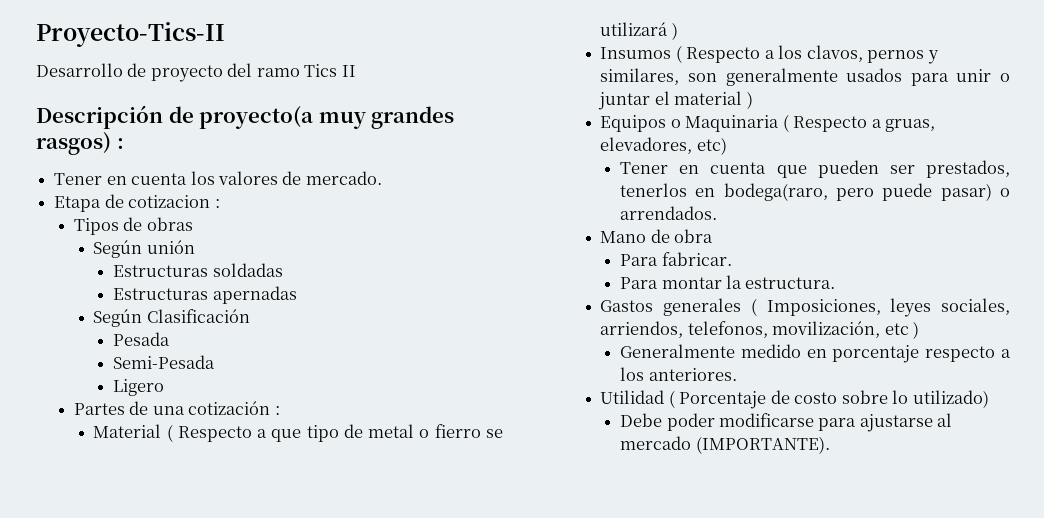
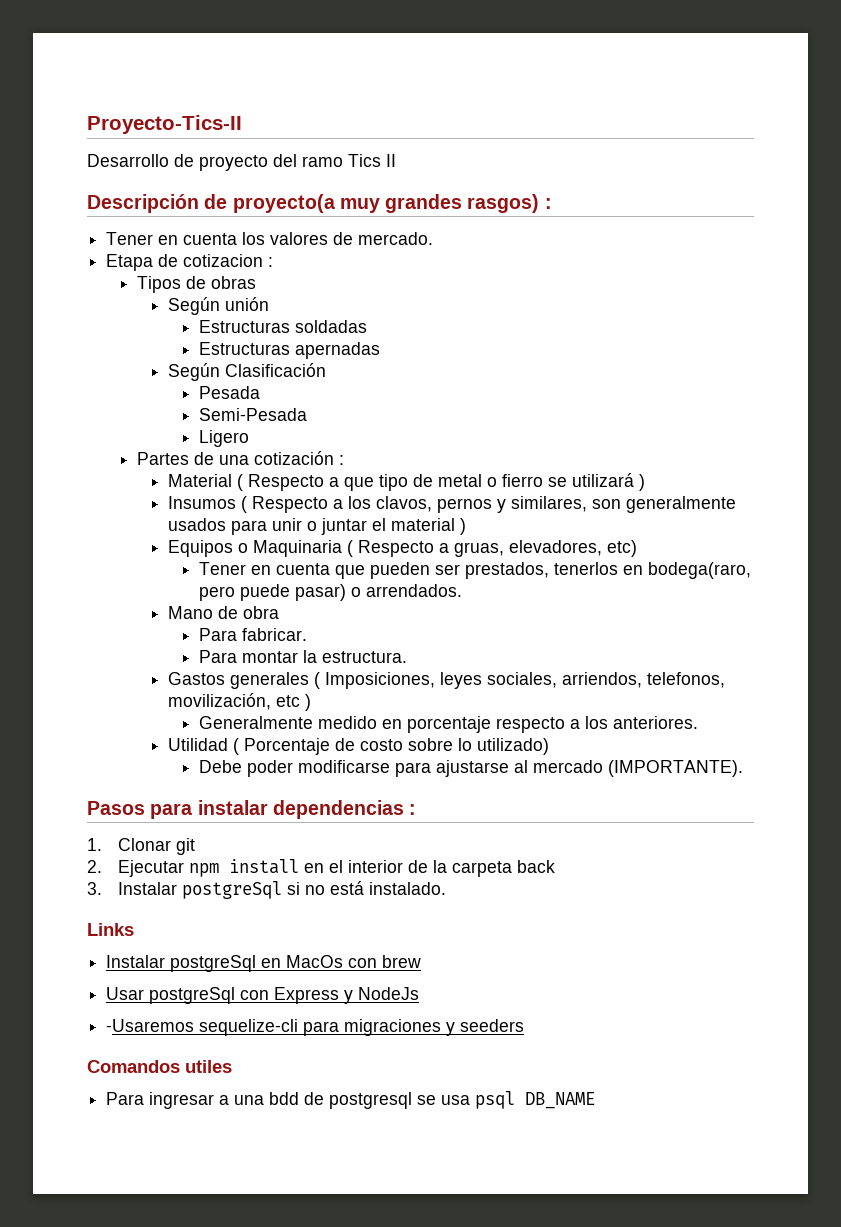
+ Pasos para instalar dependencias :
+ 1. Clonar git
+ 2. Ejecutar npm install en el interior de la carpeta back
+ 3. Instalar postgreSql si no está instalado.
+ Links
+ Instalar postgreSql en MacOs con brew
+ Usar postgreSql con Express y NodeJs
+ -Usaremos sequelize-cli para migraciones y seeders
+ Comandos utiles
+ Para ingresar a una bdd de postgresql se usa psql DB_NAME

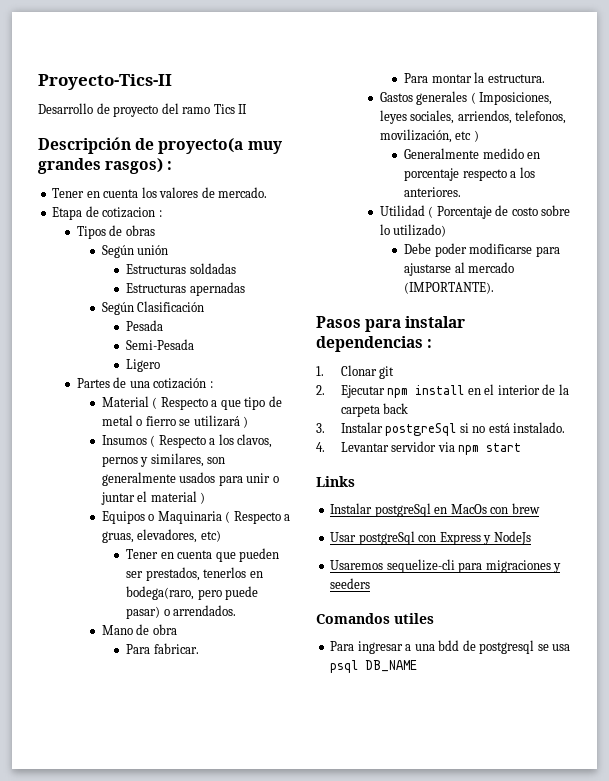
+ 4. Levantar servidor via npm start
- -Usaremos sequelize-cli para migraciones y seeders
+ Usaremos sequelize-cli para migraciones y seeders

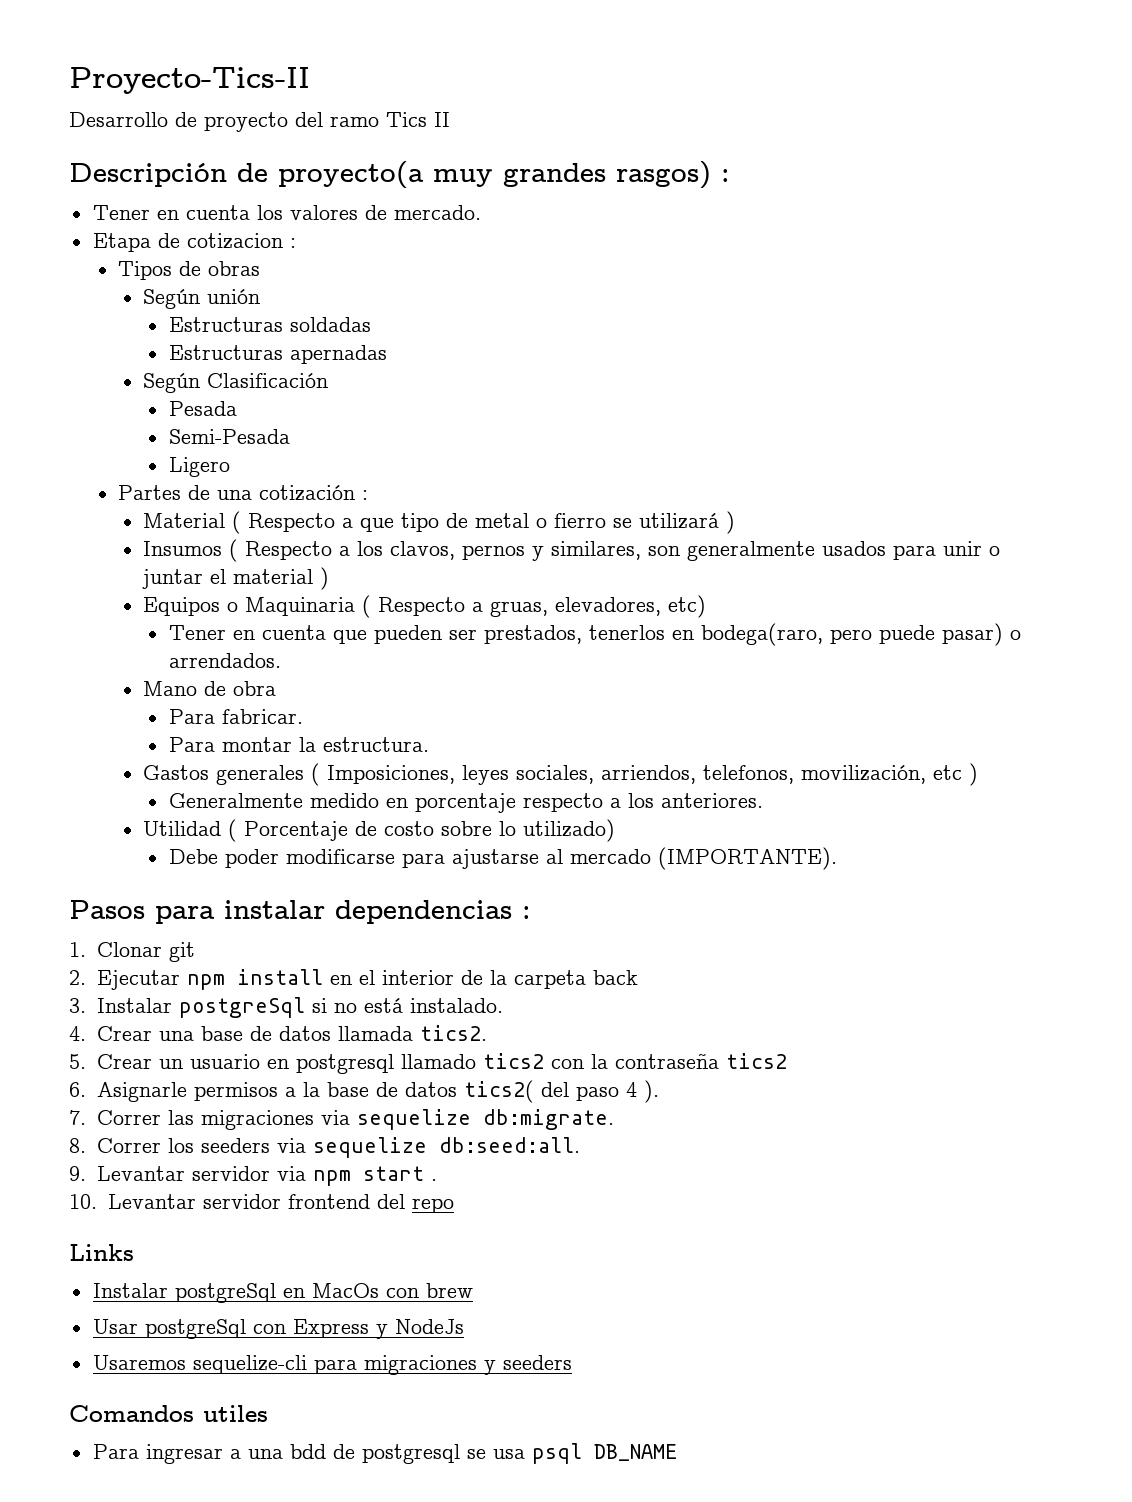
- 4. Levantar servidor via npm start
+ 4. Crear una base de datos llamada tics2.
+ 5. Crear un usuario en postgresql llamado tics2 con la contraseña tics2
+ 6. Asignarle permisos a la base de datos tics2( del paso 4 ).
+ 7. Correr las migraciones via sequelize db:migrate.
+ 8. Correr los seeders via sequelize db:seed:all.
+ 9. Levantar servidor via npm start .
+ 10. Levantar servidor frontend del repo

